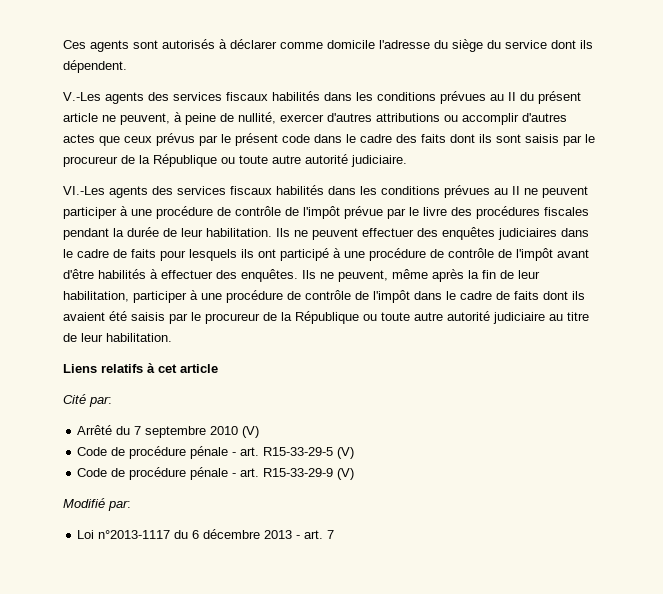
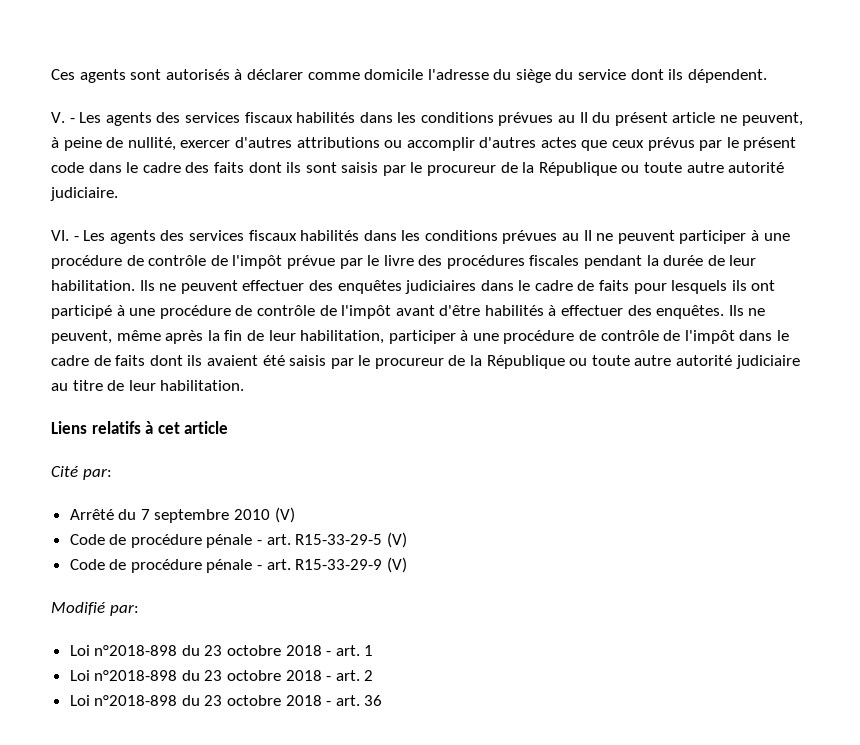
- V.-Les agents des services fiscaux habilités dans les conditions prévues au II du présent article ne peuvent, à peine de nullité, exercer d'autres attributions ou accomplir d'autres actes que ceux prévus par le présent code dans le cadre des faits dont ils sont saisis par le procureur de la République ou toute autre autorité judiciaire.
+ V. - Les agents des services fiscaux habilités dans les conditions prévues au II du présent article ne peuvent, à peine de nullité, exercer d'autres attributions ou accomplir d'autres actes que ceux prévus par le présent code dans le cadre des faits dont ils sont saisis par le procureur de la République ou toute autre autorité judiciaire.
- VI.-Les agents des services fiscaux habilités dans les conditions prévues au II ne peuvent participer à une procédure de contrôle de l'impôt prévue par le livre des procédures fiscales pendant la durée de leur habilitation.
+ VI. - Les agents des services fiscaux habilités dans les conditions prévues au II ne peuvent participer à une procédure de contrôle de l'impôt prévue par le livre des procédures fiscales pendant la durée de leur habilitation.
- Loi n°2013-1117 du 6 décembre 2013 - art. 7
+ Loi n°2018-898 du 23 octobre 2018 - art. 1
+ Loi n°2018-898 du 23 octobre 2018 - art. 2
+ Loi n°2018-898 du 23 octobre 2018 - art. 36

